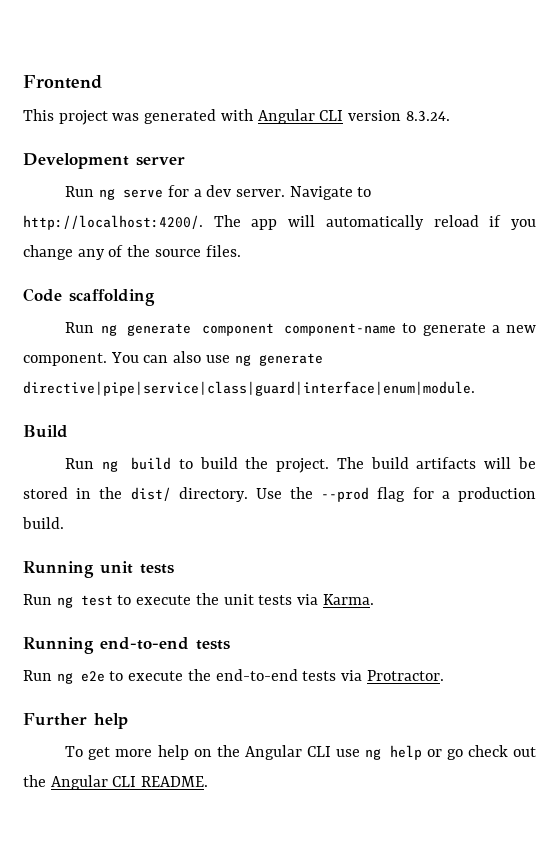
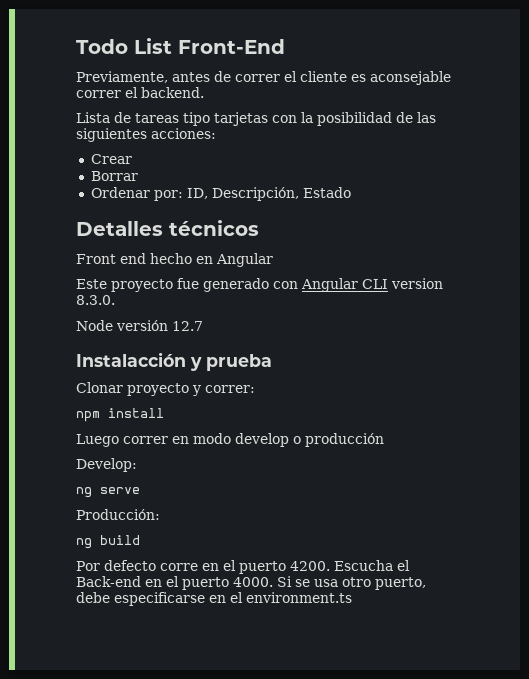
- Frontend
- This project was generated with Angular CLI version 8.3.24.
- Development server
- Run ng serve for a dev server. Navigate to http://localhost:4200/. The app will automatically reload if you change any of the source files.
- Code scaffolding
- Run ng generate component component-name to generate a new component. You can also use ng generate directive|pipe|service|class|guard|interface|enum|module.
- Build
- Run ng build to build the project. The build artifacts will be stored in the dist/ directory. Use the --prod flag for a production build.
- Running unit tests
- Run ng test to execute the unit tests via Karma.
- Running end-to-end tests
- Run ng e2e to execute the end-to-end tests via Protractor.
- Further help
- To get more help on the Angular CLI use ng help or go check out the Angular CLI README.
+ Todo List Front-End
+ Previamente, antes de correr el cliente es aconsejable correr el backend.
+ Lista de tareas tipo tarjetas con la posibilidad de las siguientes acciones:
+ Crear
+ Borrar
+ Ordenar por: ID, Descripción, Estado
+ Detalles técnicos
+ Front end hecho en Angular
+ Este proyecto fue generado con Angular CLI version 8.3.0.
+ Node versión 12.7
+ Instalacción y prueba
+ Clonar proyecto y correr:
+ npm install
+ Luego correr en modo develop o producción
+ Develop:
+ ng serve
+ Producción:
+ ng build
+ Por defecto corre en el puerto 4200. Escucha el Back-end en el puerto 4000. Si se usa otro puerto, debe especificarse en el environment.ts

